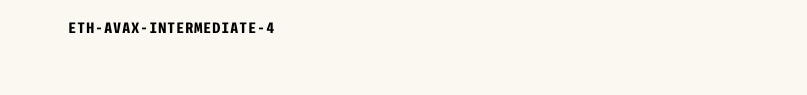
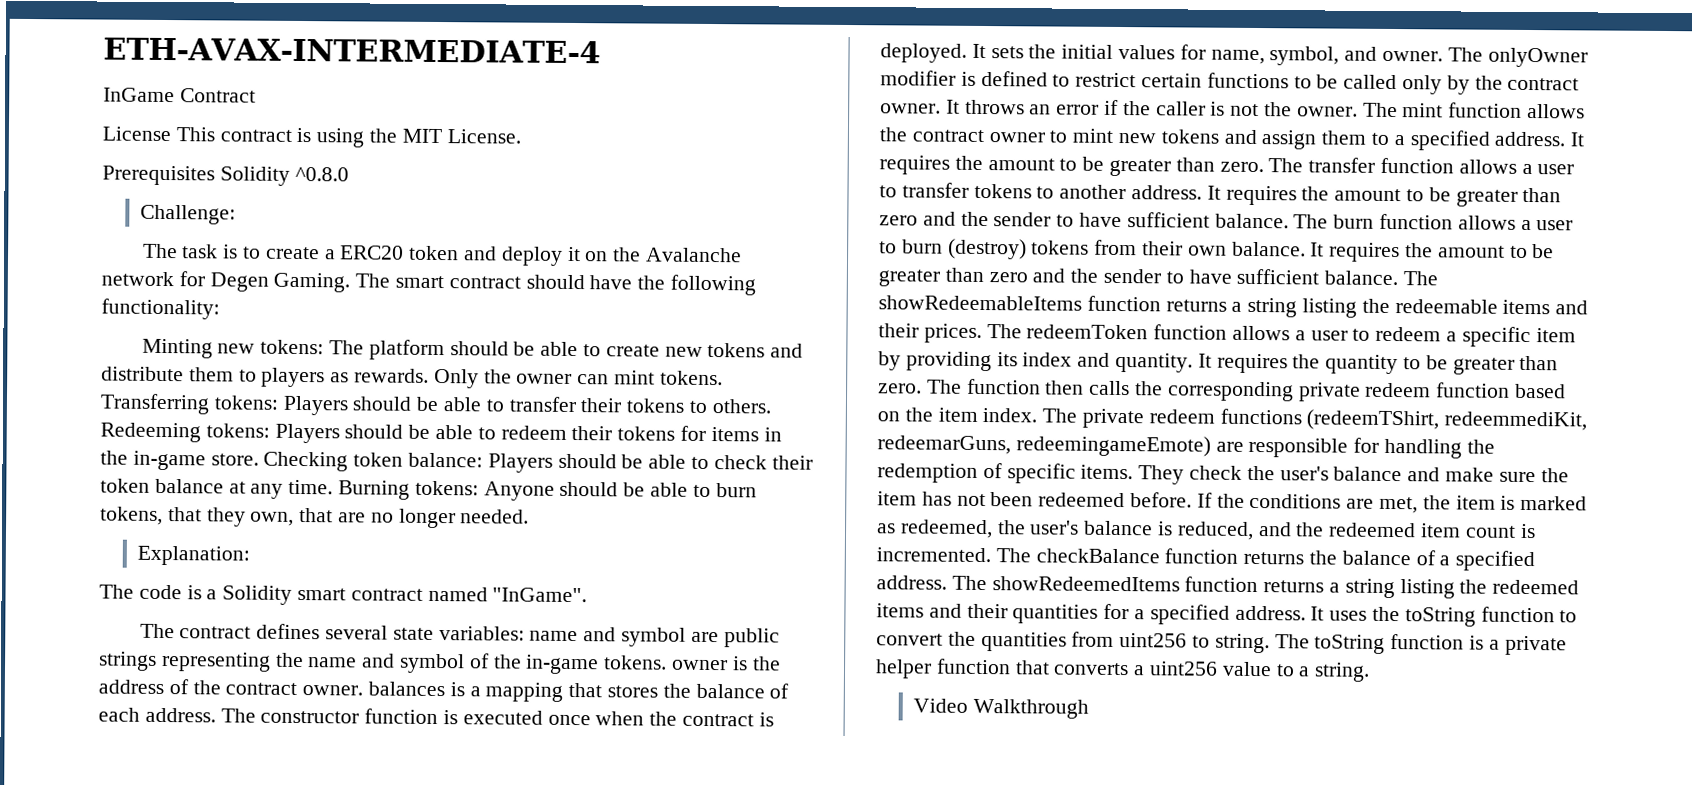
+ InGame Contract
+ License This contract is using the MIT License.
+ Prerequisites Solidity ^0.8.0
+ Challenge:
+ The task is to create a ERC20 token and deploy it on the Avalanche network for Degen Gaming. The smart contract should have the following functionality:
+ Minting new tokens: The platform should be able to create new tokens and distribute them to players as rewards. Only the owner can mint tokens. Transferring tokens: Players should be able to transfer their tokens to others. Redeeming tokens: Players should be able to redeem their tokens for items in the in-game store. Checking token balance: Players should be able to check their token balance at any time. Burning tokens: Anyone should be able to burn tokens, that they own, that are no longer needed.
+ Explanation:
+ The code is a Solidity smart contract named "InGame".
+ The contract defines several state variables: name and symbol are public strings representing the name and symbol of the in-game tokens. owner is the address of the contract owner. balances is a mapping that stores the balance of each address. The constructor function is executed once when the contract is deployed. It sets the initial values for name, symbol, and owner. The onlyOwner modifier is defined to restrict certain functions to be called only by the contract owner. It throws an error if the caller is not the owner. The mint function allows the contract owner to mint new tokens and assign them to a specified address. It requires the amount to be greater than zero. The transfer function allows a user to transfer tokens to another address. It requires the amount to be greater than zero and the sender to have sufficient balance. The burn function allows a user to burn (destroy) tokens from their own balance. It requires the amount to be greater than zero and the sender to have sufficient balance. The showRedeemableItems function returns a string listing the redeemable items and their prices. The redeemToken function allows a user to redeem a specific item by providing its index and quantity. It requires the quantity to be greater than zero. The function then calls the corresponding private redeem function based on the item index. The private redeem functions (redeemTShirt, redeemmediKit, redeemarGuns, redeemingameEmote) are responsible for handling the redemption of specific items. They check the user's balance and make sure the item has not been redeemed before. If the conditions are met, the item is marked as redeemed, the user's balance is reduced, and the redeemed item count is incremented. The checkBalance function returns the balance of a specified address. The showRedeemedItems function returns a string listing the redeemed items and their quantities for a specified address. It uses the toString function to convert the quantities from uint256 to string. The toString function is a private helper function that converts a uint256 value to a string.
+ Video Walkthrough

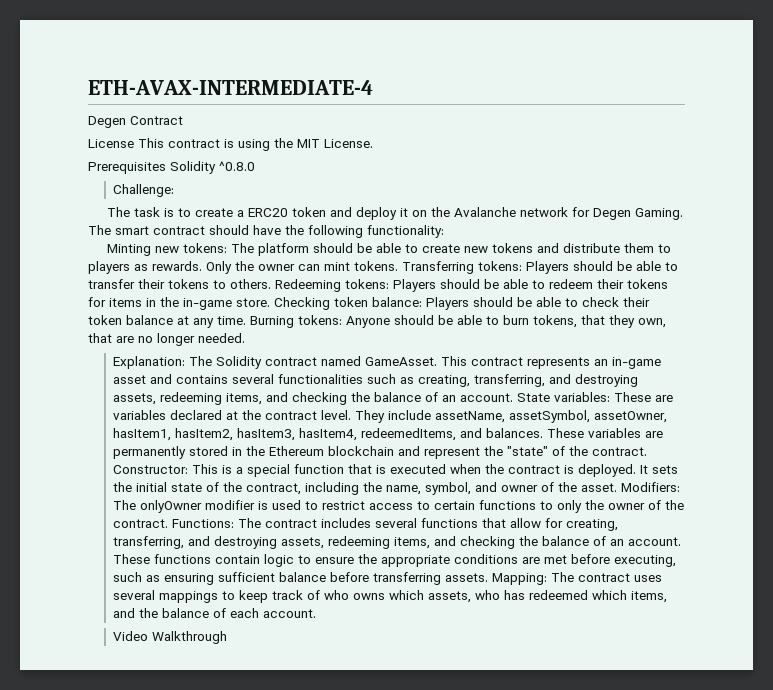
- InGame Contract
+ Degen Contract
- Explanation:
- The code is a Solidity smart contract named "InGame".
- The contract defines several state variables: name and symbol are public strings representing the name and symbol of the in-game tokens. owner is the address of the contract owner. balances is a mapping that stores the balance of each address. The constructor function is executed once when the contract is deployed.
+ Explanation: The Solidity contract named GameAsset. This contract represents an in-game asset and contains several functionalities such as creating, transferring, and destroying assets, redeeming items, and checking the balance of an account. State variables: These are variables declared at the contract level. They include assetName, assetSymbol, assetOwner, hasItem1, hasItem2, hasItem3, hasItem4, redeemedItems, and balances. These variables are permanently stored in the Ethereum blockchain and represent the "state" of the contract. Constructor: This is a special function that is executed when the contract is deployed.
- It sets the initial values for name, symbol, and owner. The onlyOwner modifier is defined to restrict certain functions to be called only by the contract owner. It throws an error if the caller is not the owner. The mint function allows the contract owner to mint new tokens and assign them to a specified address. It requires the amount to be greater than zero. The transfer function allows a user to transfer tokens to another address. It requires the amount to be greater than zero and the sender to have sufficient balance. The burn function allows a user to burn (destroy) tokens from their own balance. It requires the amount to be greater than zero and the sender to have sufficient balance. The showRedeemableItems function returns a string listing the redeemable items and their prices. The redeemToken function allows a user to redeem a specific item by providing its index and quantity. It requires the quantity to be greater than zero. The function then calls the corresponding private redeem function based on the item index. The private redeem functions (redeemTShirt, redeemmediKit, redeemarGuns, redeemingameEmote) are responsible for handling the redemption of specific items. They check the user's balance and make sure the item has not been redeemed before. If the conditions are met, the item is marked as redeemed, the user's balance is reduced, and the redeemed item count is incremented. The checkBalance function returns the balance of a specified address. The showRedeemedItems function returns a string listing the redeemed items and their quantities for a specified address. It uses the toString function to convert the quantities from uint256 to string. The toString function is a private helper function that converts a uint256 value to a string.
+ It sets the initial state of the contract, including the name, symbol, and owner of the asset. Modifiers: The onlyOwner modifier is used to restrict access to certain functions to only the owner of the contract. Functions: The contract includes several functions that allow for creating, transferring, and destroying assets, redeeming items, and checking the balance of an account. These functions contain logic to ensure the appropriate conditions are met before executing, such as ensuring sufficient balance before transferring assets. Mapping: The contract uses several mappings to keep track of who owns which assets, who has redeemed which items, and the balance of each account.

